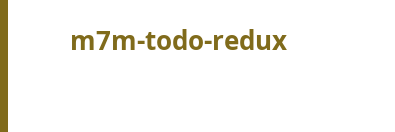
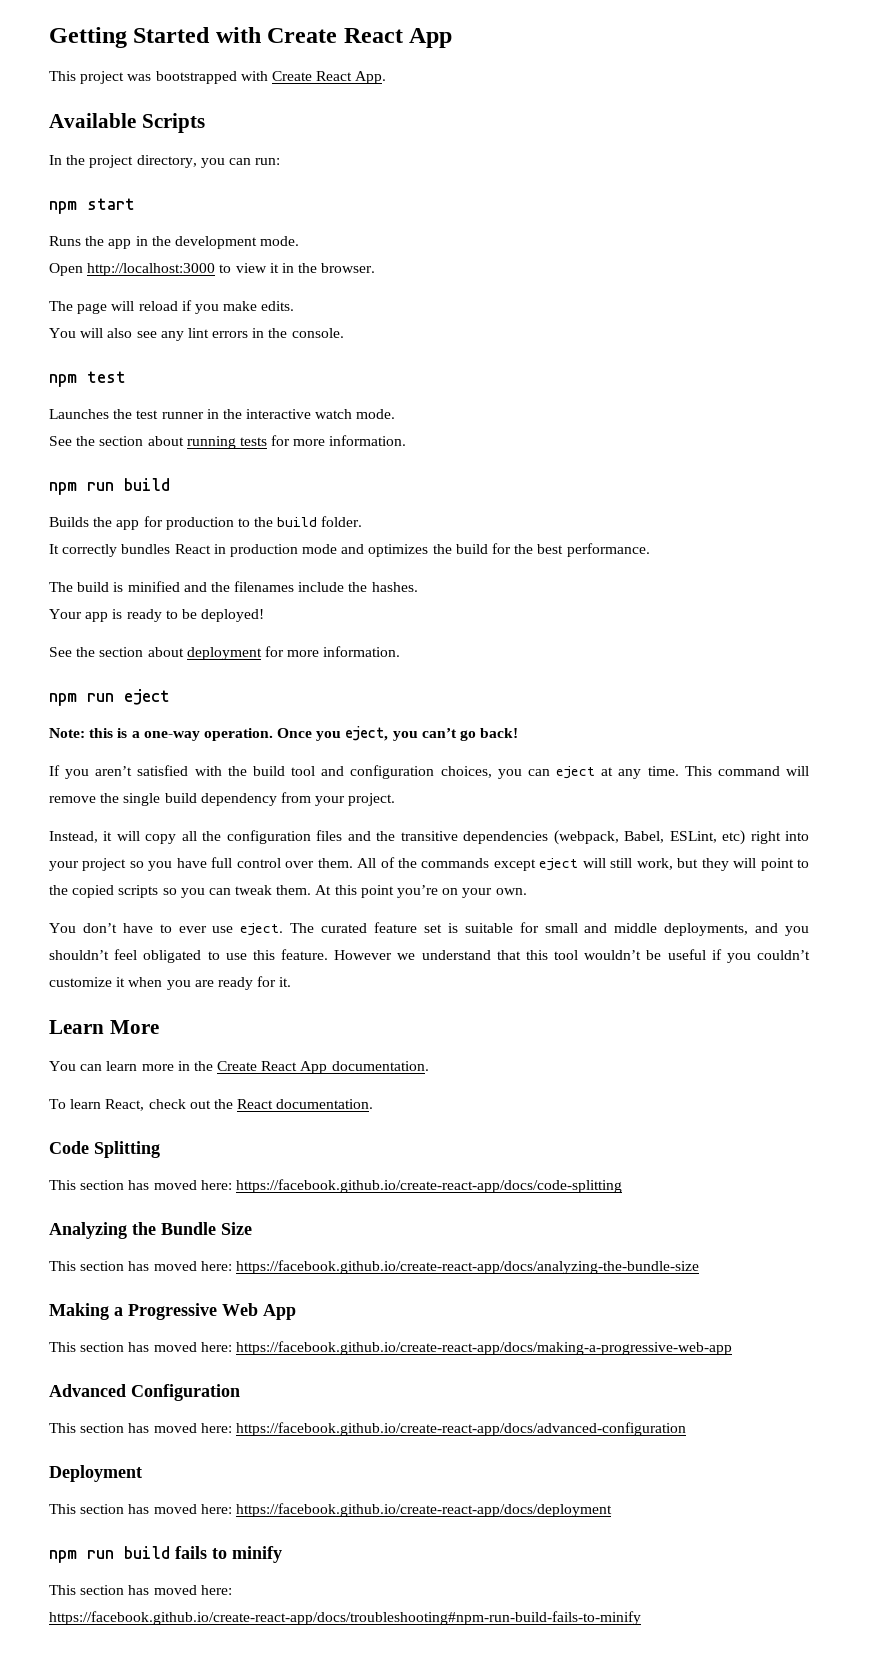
- m7m-todo-redux
+ Getting Started with Create React App
+ This project was bootstrapped with Create React App.
+ Available Scripts
+ In the project directory, you can run:
+ npm start
+ Runs the app in the development mode.
+ Open http://localhost:3000 to view it in the browser.
+ The page will reload if you make edits.
+ You will also see any lint errors in the console.
+ npm test
+ Launches the test runner in the interactive watch mode.
+ See the section about running tests for more information.
+ npm run build
+ Builds the app for production to the build folder.
+ It correctly bundles React in production mode and optimizes the build for the best performance.
+ The build is minified and the filenames include the hashes.
+ Your app is ready to be deployed!
+ See the section about deployment for more information.
+ npm run eject
+ Note: this is a one-way operation. Once you eject, you can’t go back!
+ If you aren’t satisfied with the build tool and configuration choices, you can eject at any time. This command will remove the single build dependency from your project.
+ Instead, it will copy all the configuration files and the transitive dependencies (webpack, Babel, ESLint, etc) right into your project so you have full control over them. All of the commands except eject will still work, but they will point to the copied scripts so you can tweak them. At this point you’re on your own.
+ You don’t have to ever use eject. The curated feature set is suitable for small and middle deployments, and you shouldn’t feel obligated to use this feature. However we understand that this tool wouldn’t be useful if you couldn’t customize it when you are ready for it.
+ Learn More
+ You can learn more in the Create React App documentation.
+ To learn React, check out the React documentation.
+ Code Splitting
+ This section has moved here: https://facebook.github.io/create-react-app/docs/code-splitting
+ Analyzing the Bundle Size
+ This section has moved here: https://facebook.github.io/create-react-app/docs/analyzing-the-bundle-size
+ Making a Progressive Web App
+ This section has moved here: https://facebook.github.io/create-react-app/docs/making-a-progressive-web-app
+ Advanced Configuration
+ This section has moved here: https://facebook.github.io/create-react-app/docs/advanced-configuration
+ Deployment
+ This section has moved here: https://facebook.github.io/create-react-app/docs/deployment
+ npm run build fails to minify
+ This section has moved here: https://facebook.github.io/create-react-app/docs/troubleshooting#npm-run-build-fails-to-minify

